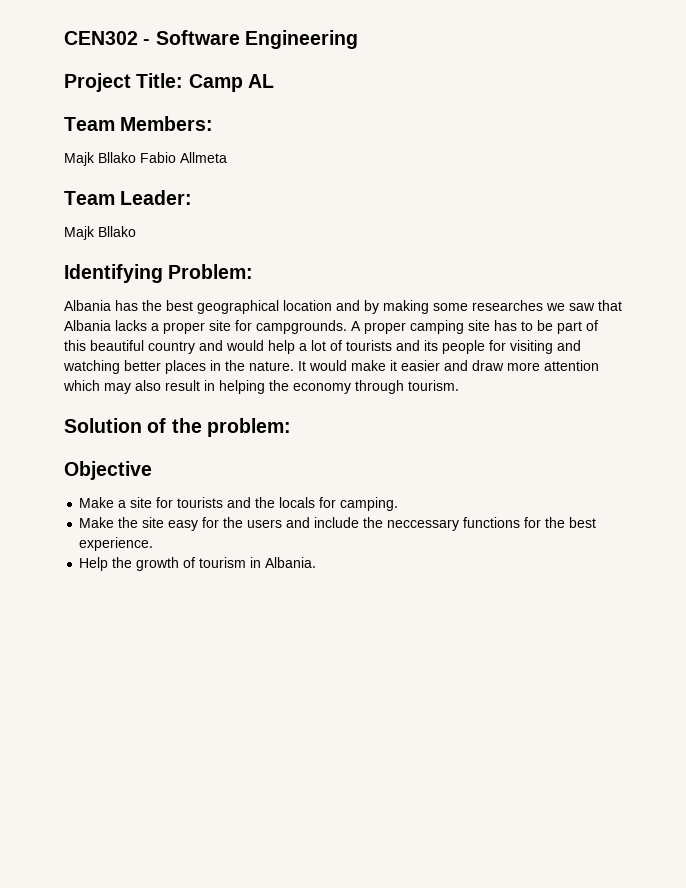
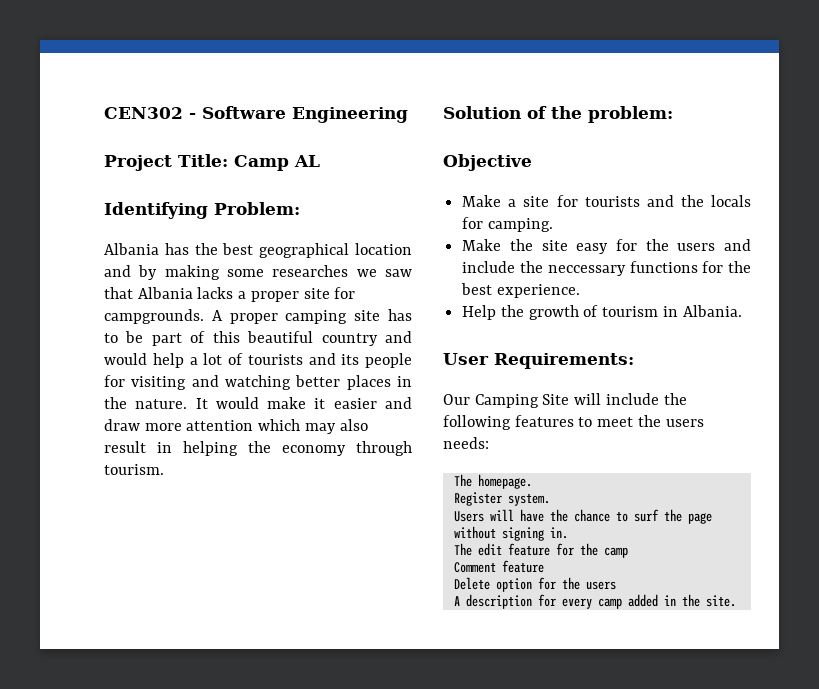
- Team Members:
- Majk Bllako Fabio Allmeta
- Team Leader:
- Majk Bllako
+ User Requirements:
+ Our Camping Site will include the following features to meet the users needs:
+ The homepage.
+ Register system.
+ Users will have the chance to surf the page without signing in.
+ The edit feature for the camp
+ Comment feature
+ Delete option for the users
+ A description for every camp added in the site.

